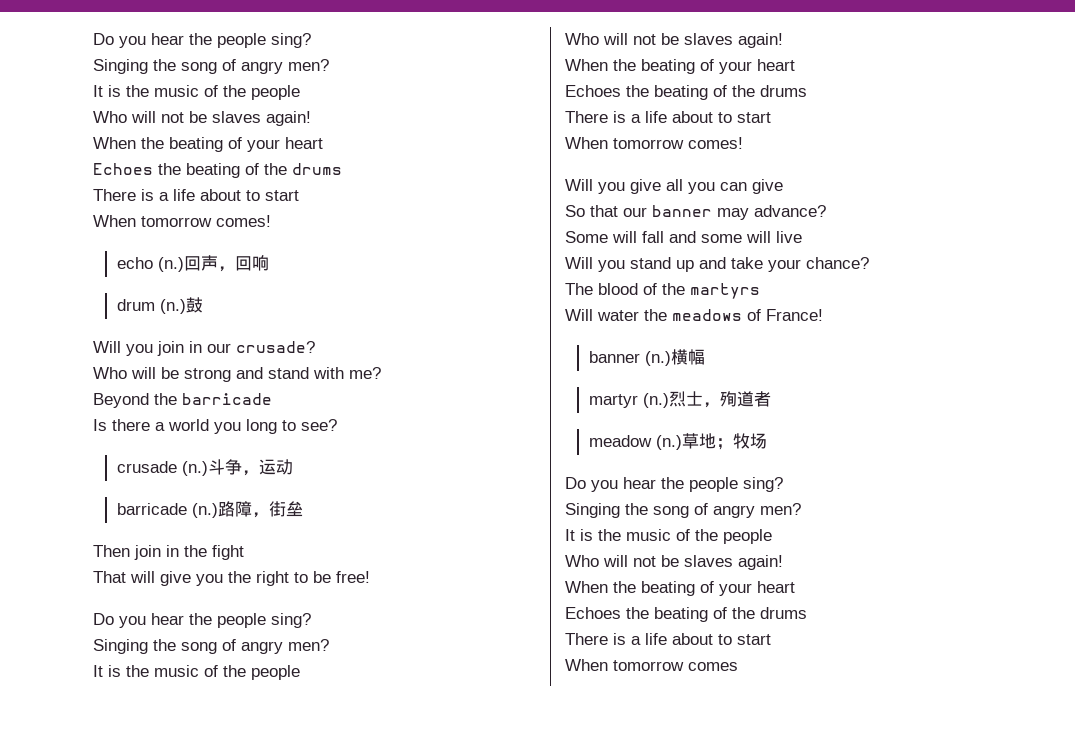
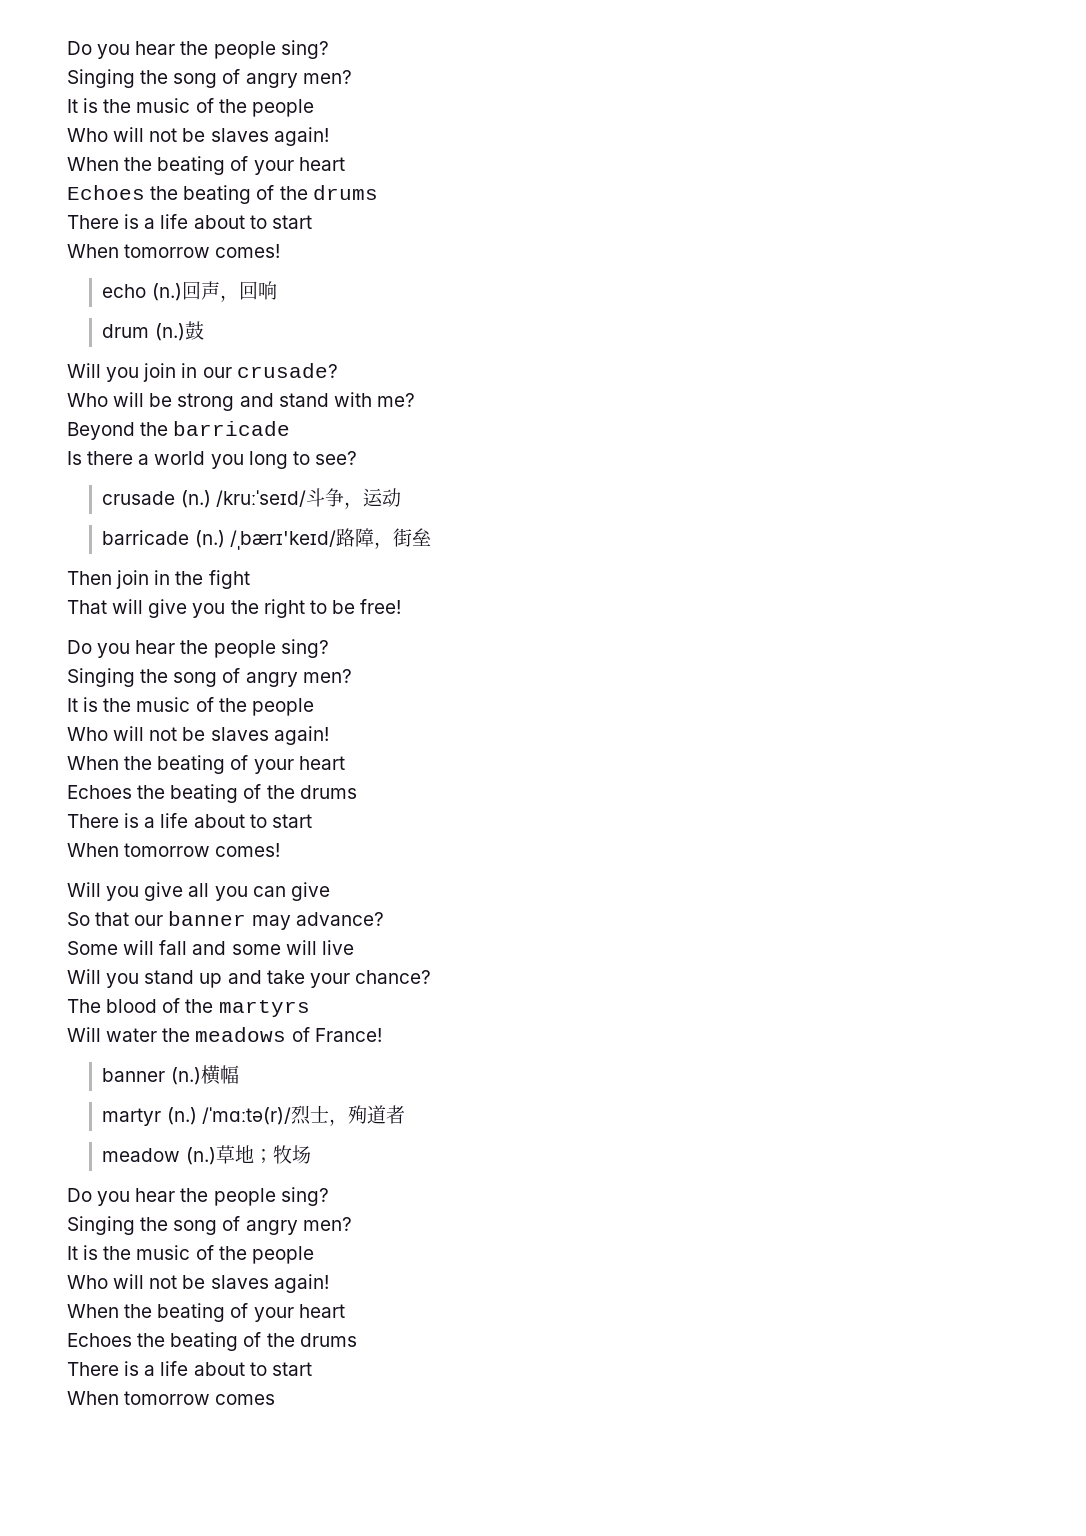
- 斗争，运动
+ /kruːˈseɪd/斗争，运动
- 路障，街垒
+ /ˌbærɪ'keɪd/路障，街垒
- 烈士，殉道者
+ /ˈmɑːtə(r)/烈士，殉道者

